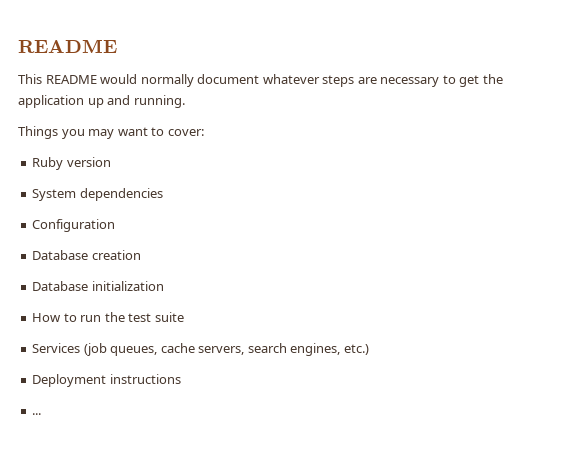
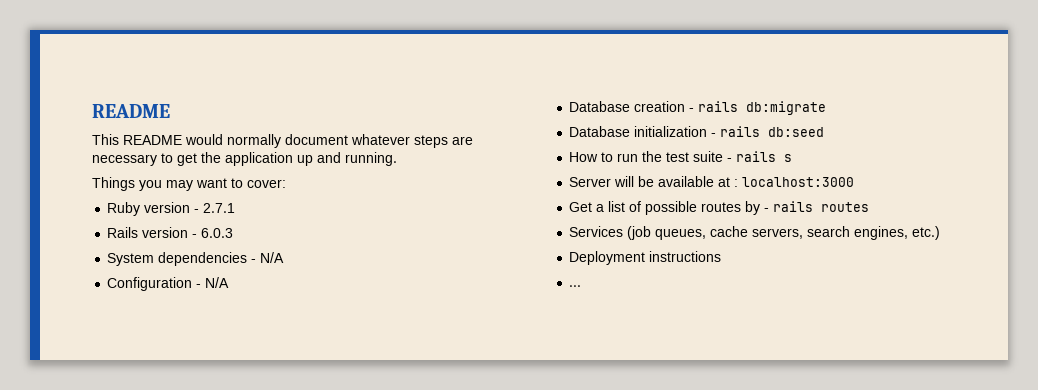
- Ruby version
+ Ruby version - 2.7.1
+ Rails version - 6.0.3
- System dependencies
+ System dependencies - N/A
- Configuration
+ Configuration - N/A
- Database creation
+ Database creation - rails db:migrate
- Database initialization
+ Database initialization - rails db:seed
- How to run the test suite
+ How to run the test suite - rails s
+ Server will be available at : localhost:3000
+ Get a list of possible routes by - rails routes

